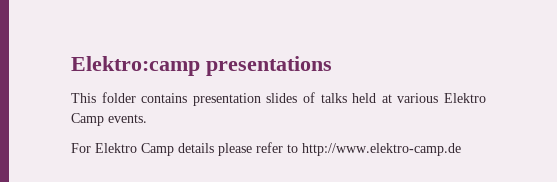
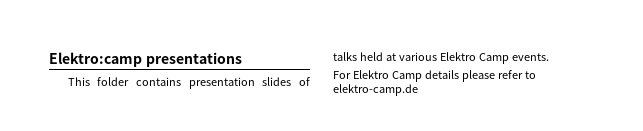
- For Elektro Camp details please refer to http://www.elektro-camp.de
+ For Elektro Camp details please refer to elektro-camp.de

